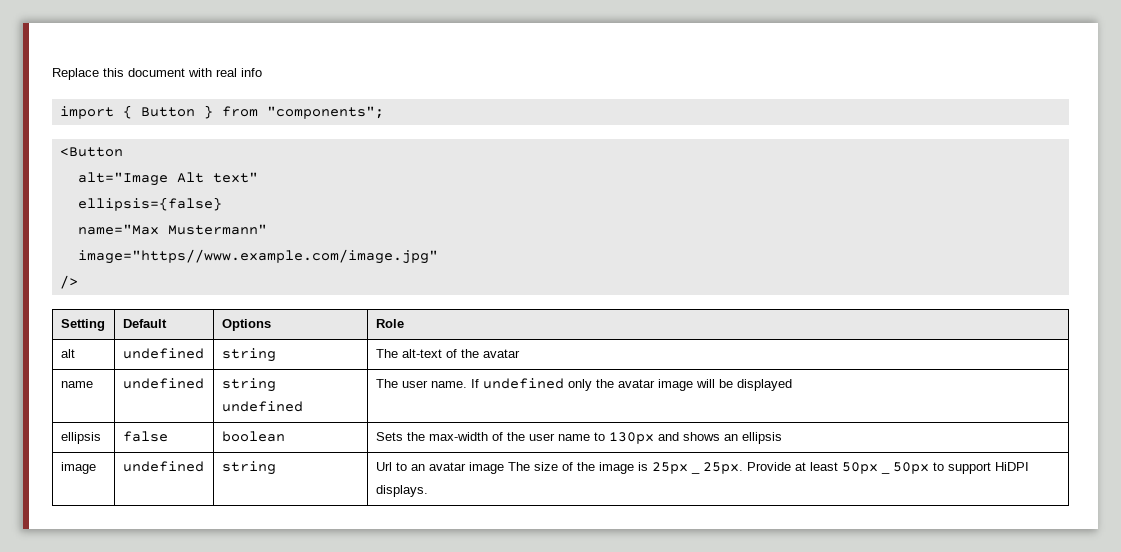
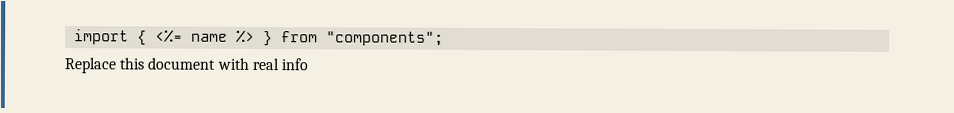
+ import { <%= name %> } from "components";
- import { Button } from "components";
- <Button
- alt="Image Alt text"
- ellipsis={false}
- name="Max Mustermann"
- image="https//www.example.com/image.jpg"
- />
- Setting | Default | Options | Role
- alt | undefined | string | The alt-text of the avatar
- name | undefined | string undefined | The user name. If undefined only the avatar image will be displayed
- ellipsis | false | boolean | Sets the max-width of the user name to 130px and shows an ellipsis
- image | undefined | string | Url to an avatar image The size of the image is 25px _ 25px. Provide at least 50px _ 50px to support HiDPI displays.

